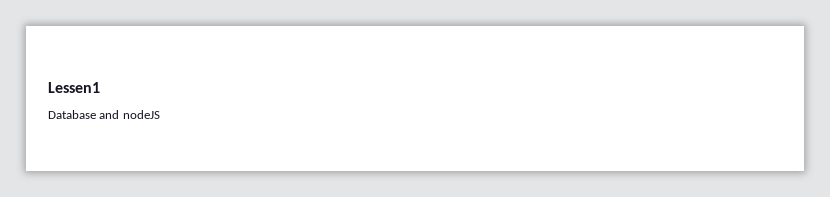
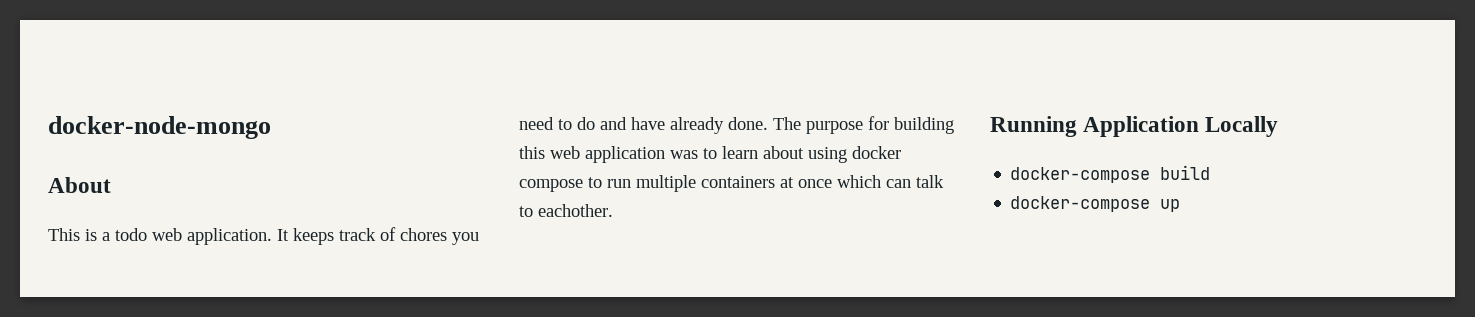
- Lessen1
- Database and nodeJS
+ docker-node-mongo
+ About
+ This is a todo web application. It keeps track of chores you need to do and have already done. The purpose for building this web application was to learn about using docker compose to run multiple containers at once which can talk to eachother.
+ Running Application Locally
+ docker-compose build
+ docker-compose up

